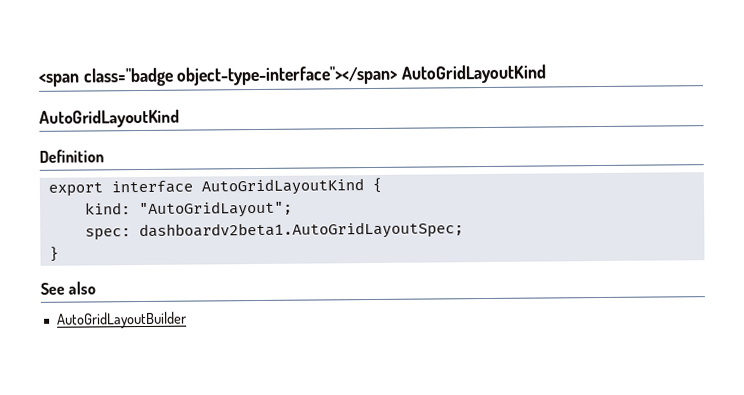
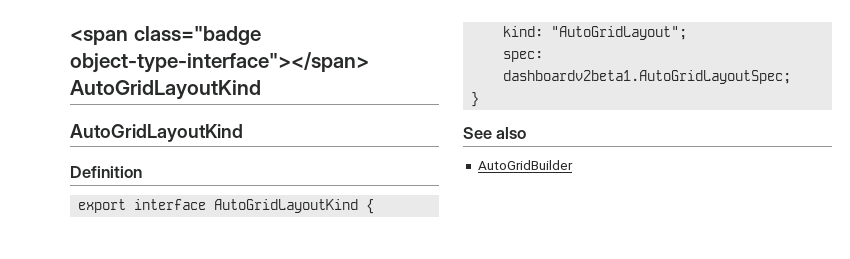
- AutoGridLayoutBuilder
+ AutoGridBuilder

